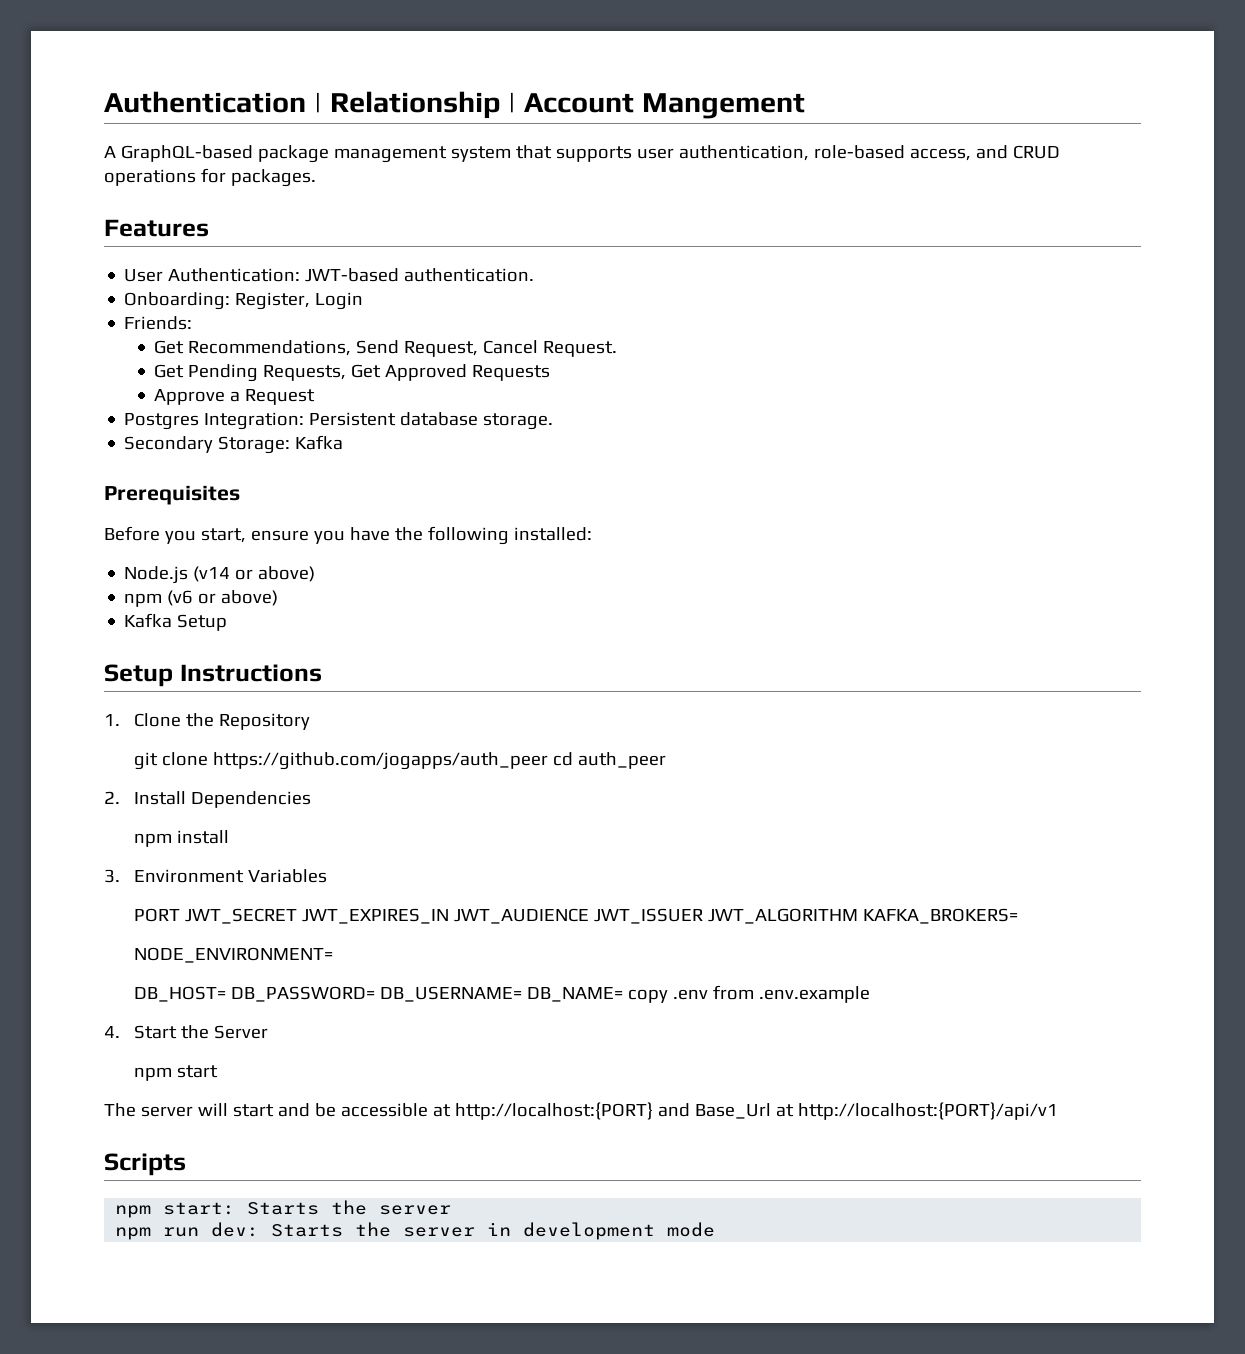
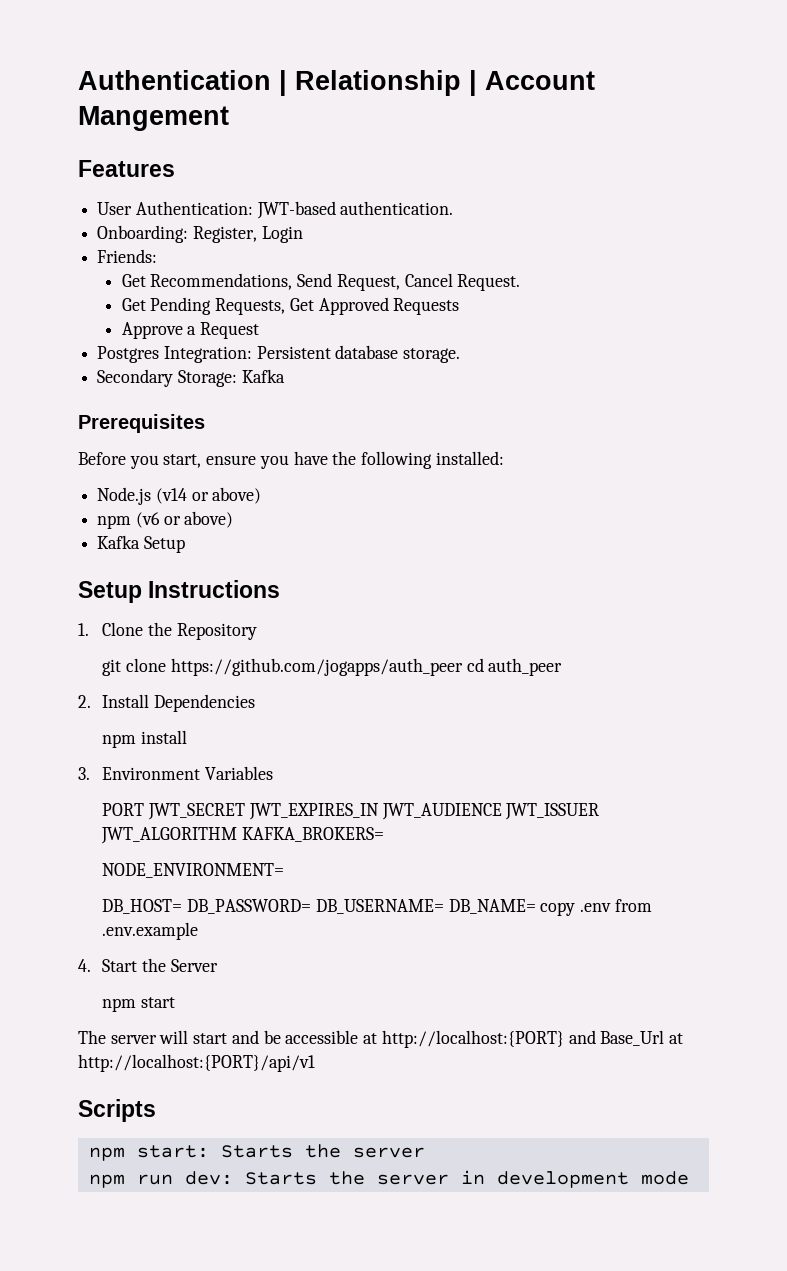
- A GraphQL-based package management system that supports user authentication, role-based access, and CRUD operations for packages.

